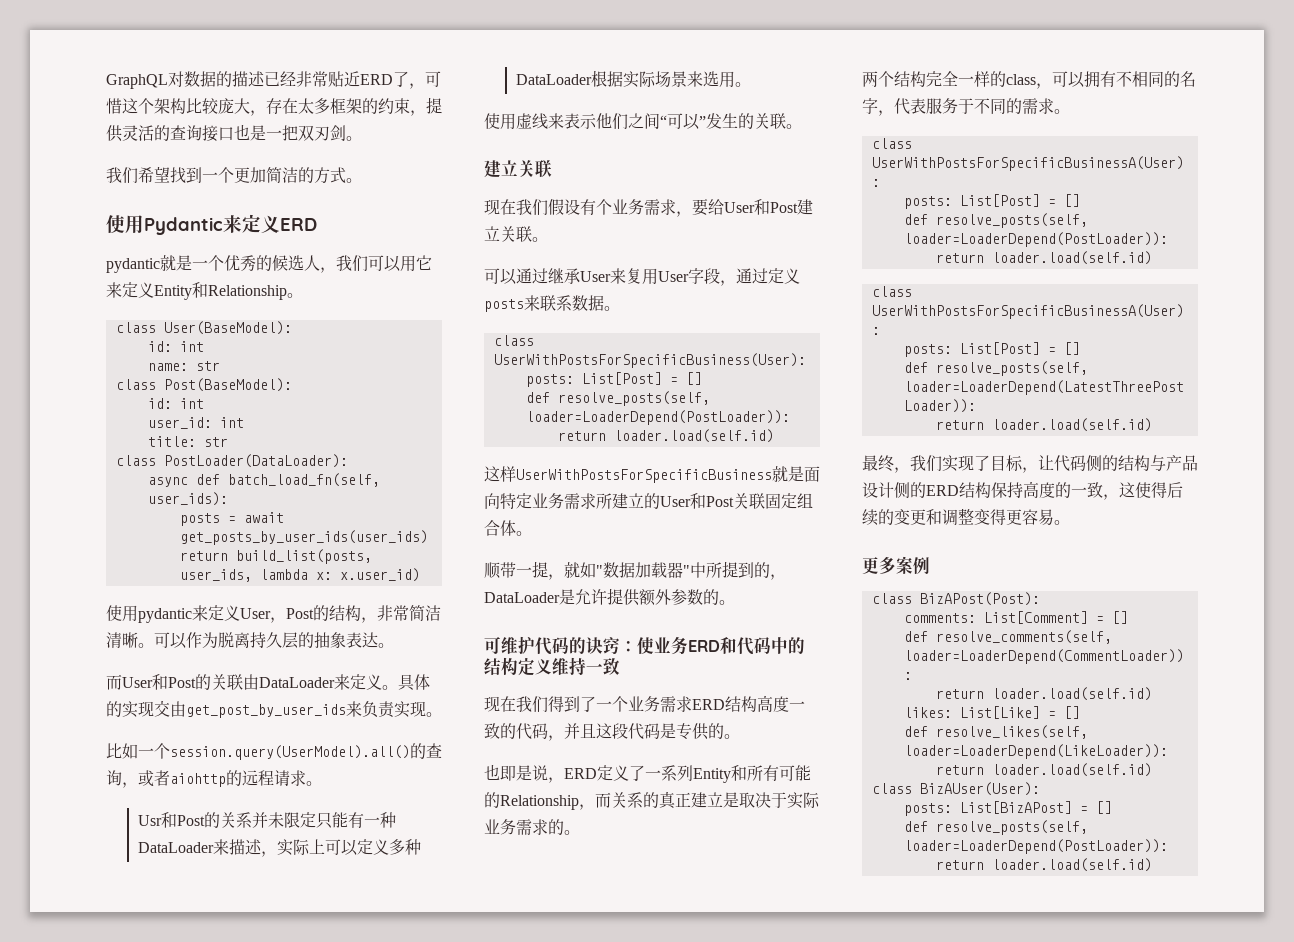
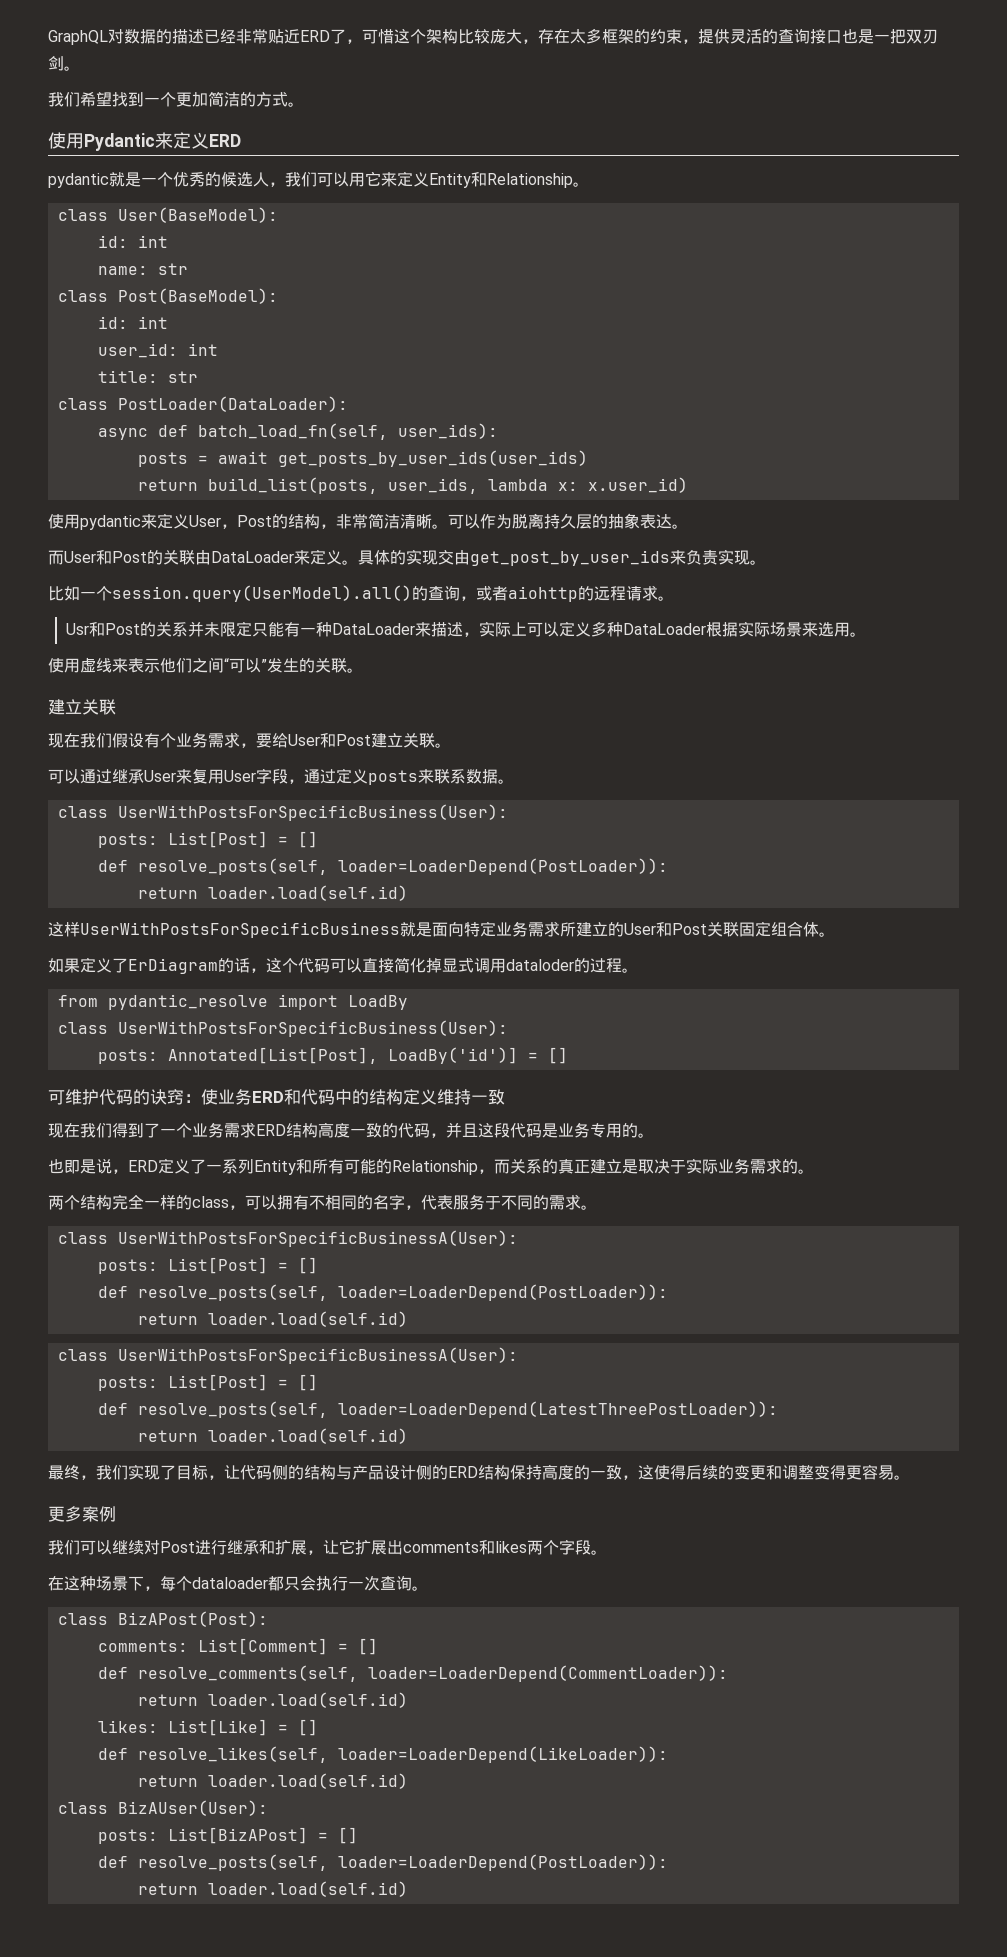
- 顺带一提，就如"数据加载器"中所提到的，DataLoader是允许提供额外参数的。
+ 如果定义了ErDiagram的话，这个代码可以直接简化掉显式调用dataloder的过程。
+ from pydantic_resolve import LoadBy
+ class UserWithPostsForSpecificBusiness(User):
+ posts: Annotated[List[Post], LoadBy('id')] = []
- 现在我们得到了一个业务需求ERD结构高度一致的代码，并且这段代码是专供的。
+ 现在我们得到了一个业务需求ERD结构高度一致的代码，并且这段代码是业务专用的。
+ 我们可以继续对Post进行继承和扩展，让它扩展出comments和likes两个字段。
+ 在这种场景下，每个dataloader都只会执行一次查询。

